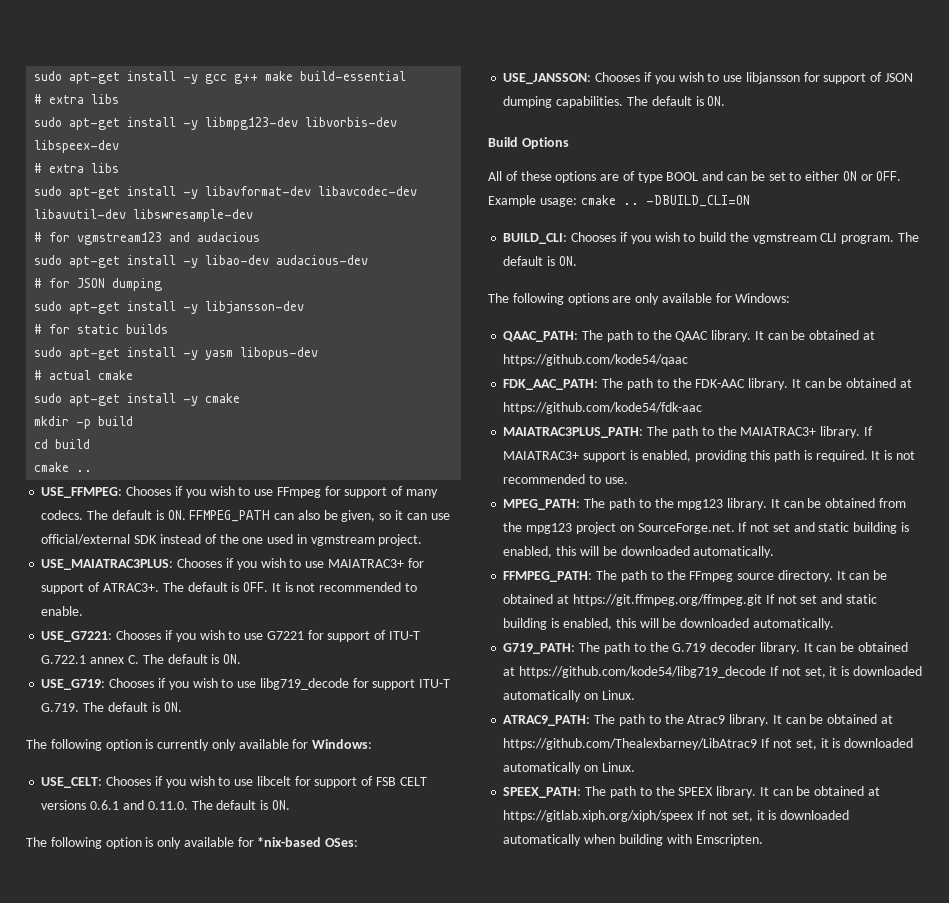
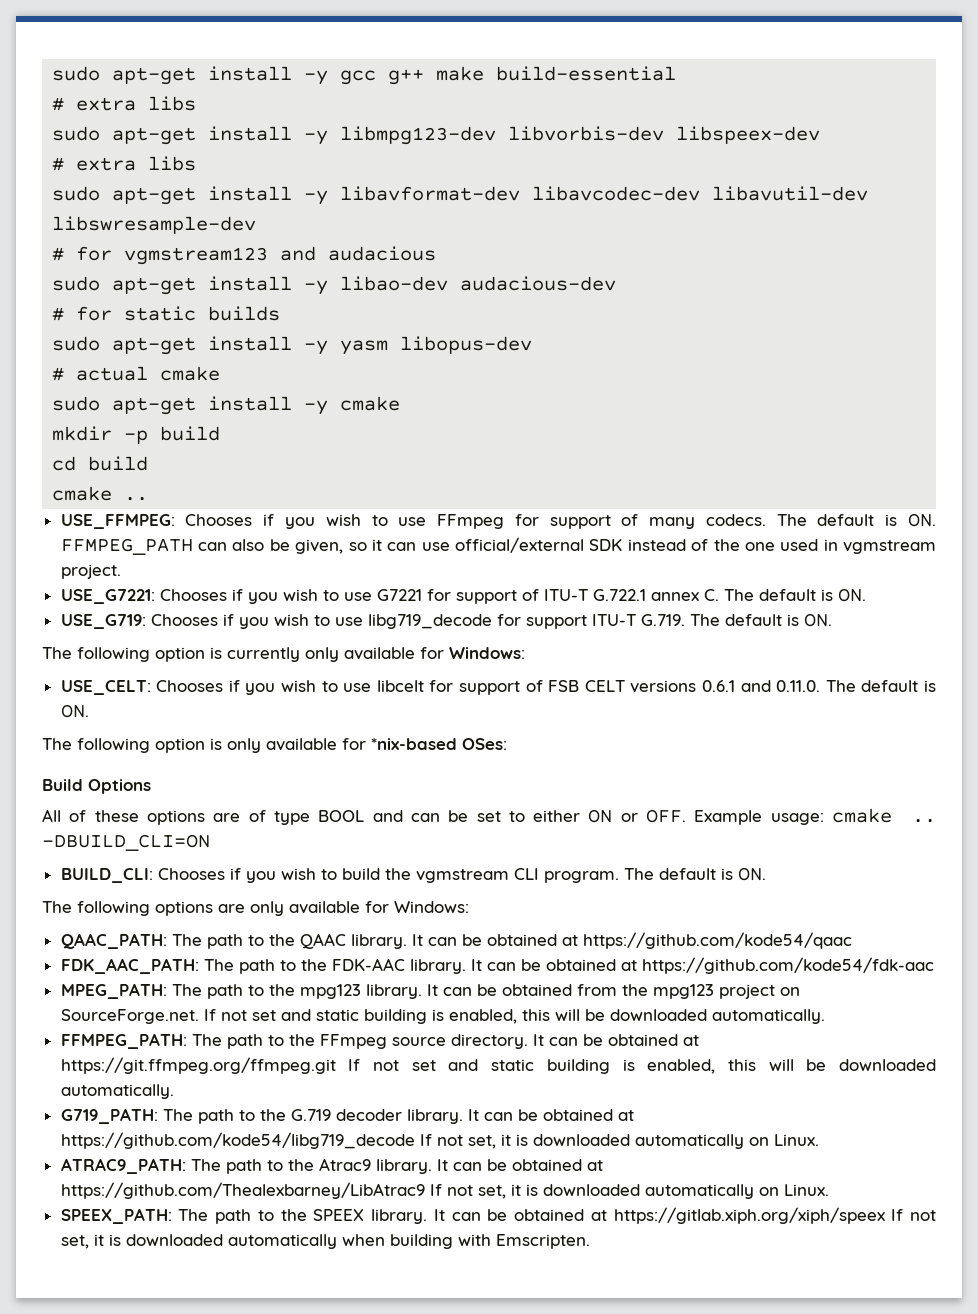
- # for JSON dumping
- sudo apt-get install -y libjansson-dev
- USE_MAIATRAC3PLUS: Chooses if you wish to use MAIATRAC3+ for support of ATRAC3+. The default is OFF. It is not recommended to enable.
- USE_JANSSON: Chooses if you wish to use libjansson for support of JSON dumping capabilities. The default is ON.
- MAIATRAC3PLUS_PATH: The path to the MAIATRAC3+ library. If MAIATRAC3+ support is enabled, providing this path is required. It is not recommended to use.

